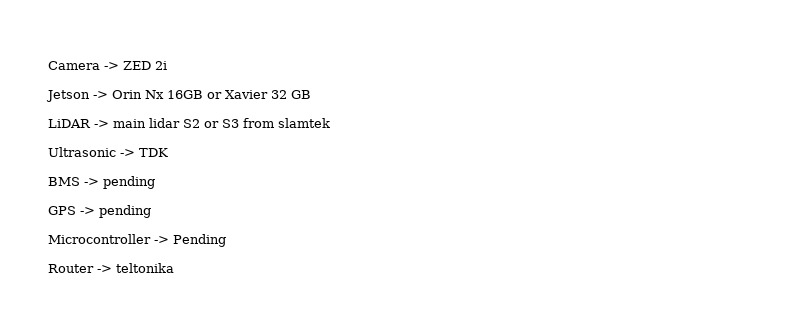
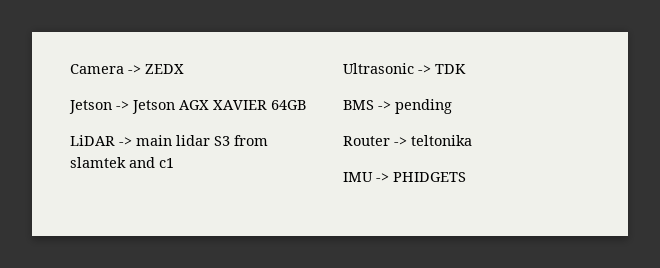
- Camera -> ZED 2i
+ Camera -> ZEDX
- Jetson -> Orin Nx 16GB or Xavier 32 GB
+ Jetson -> Jetson AGX XAVIER 64GB
- LiDAR -> main lidar S2 or S3 from slamtek
+ LiDAR -> main lidar S3 from slamtek and c1
- GPS -> pending
- Microcontroller -> Pending
+ IMU -> PHIDGETS

